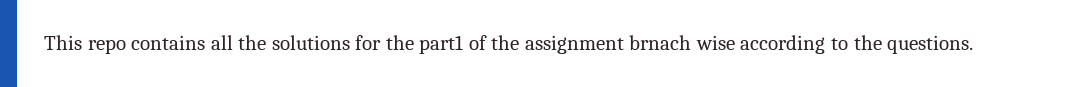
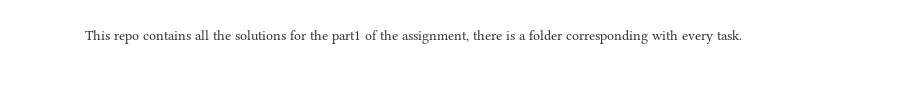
- This repo contains all the solutions for the part1 of the assignment brnach wise according to the questions.
+ This repo contains all the solutions for the part1 of the assignment, there is a folder corresponding with every task.

